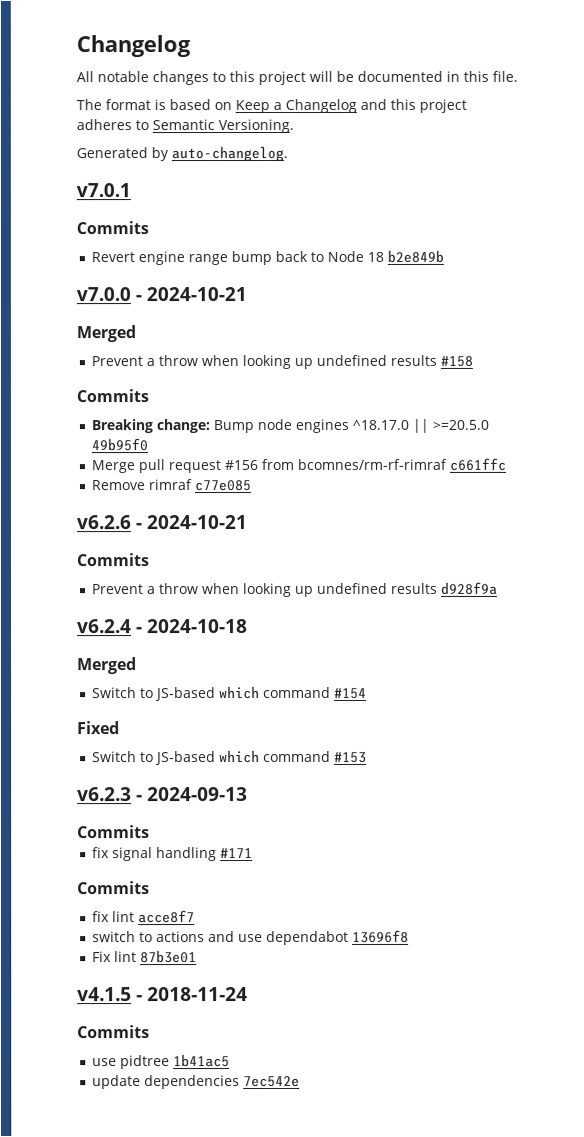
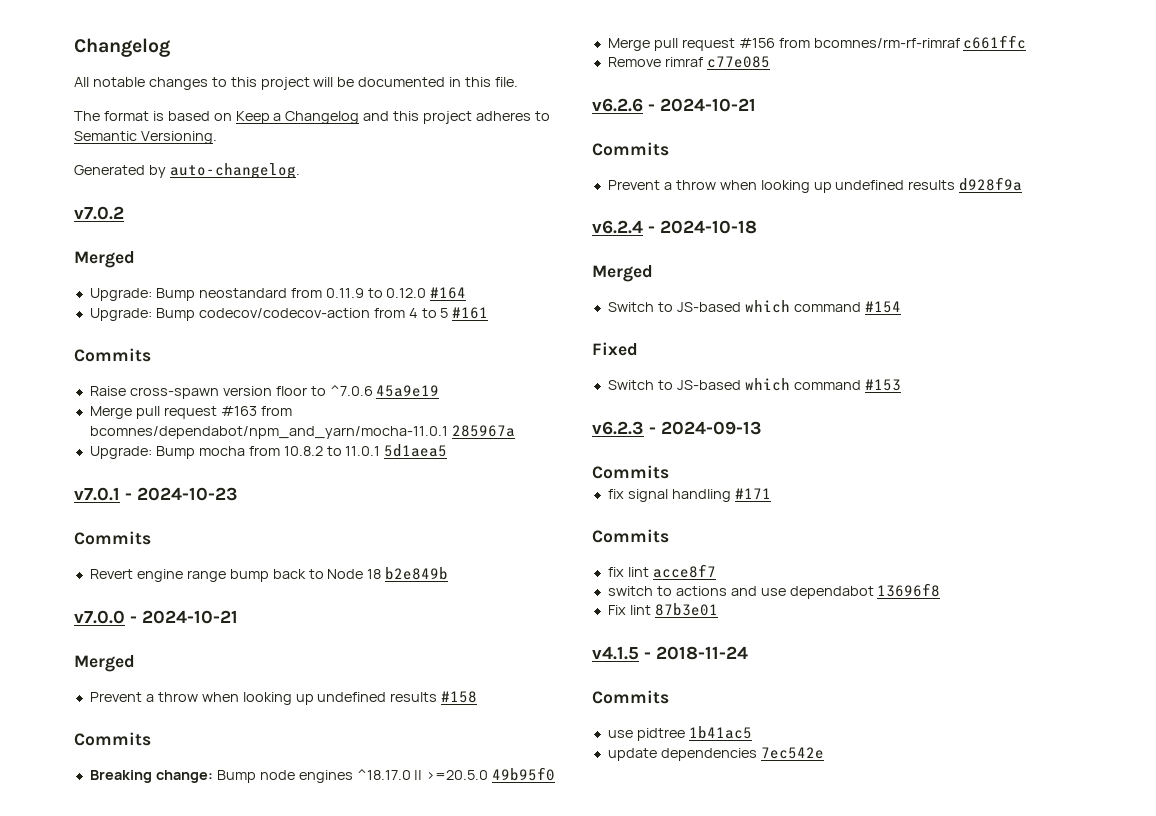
+ v7.0.2
+ Merged
+ Upgrade: Bump neostandard from 0.11.9 to 0.12.0 #164
+ Upgrade: Bump codecov/codecov-action from 4 to 5 #161
+ Commits
+ Raise cross-spawn version floor to ^7.0.6 45a9e19
+ Merge pull request #163 from bcomnes/dependabot/npm_and_yarn/mocha-11.0.1 285967a
+ Upgrade: Bump mocha from 10.8.2 to 11.0.1 5d1aea5
- v7.0.1
+ v7.0.1 - 2024-10-23

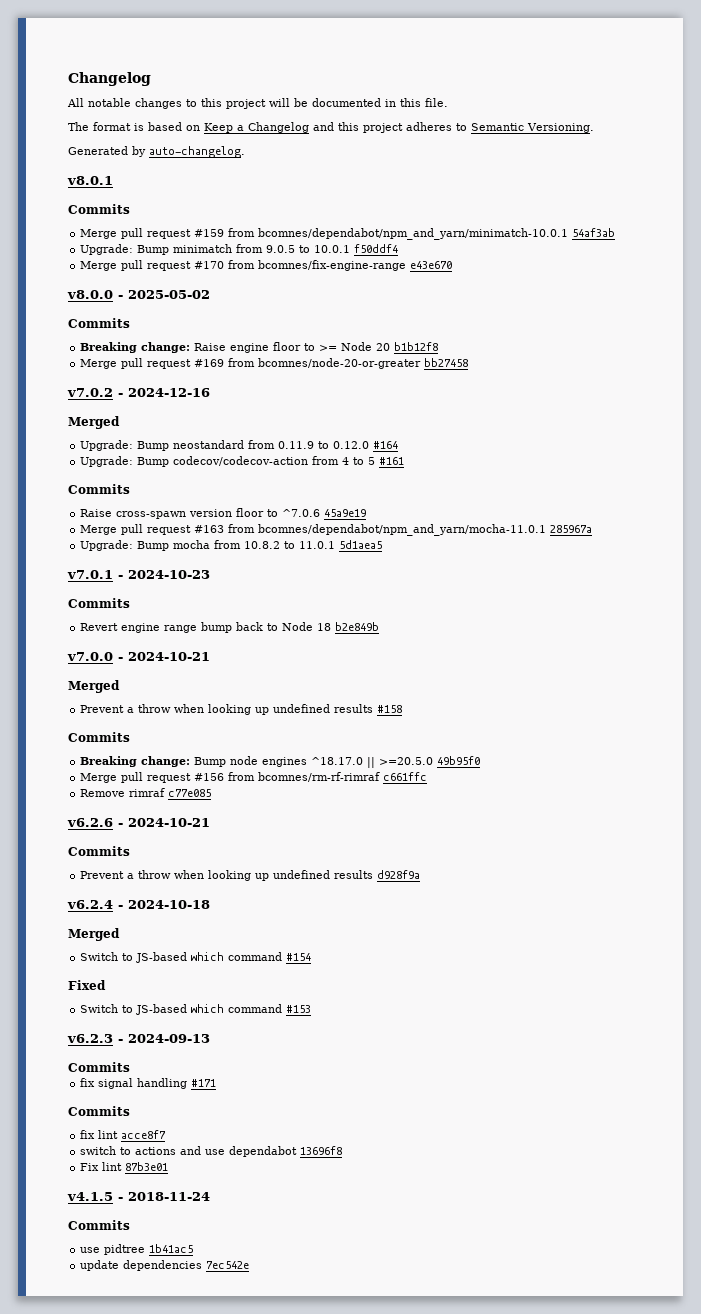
+ v8.0.1
+ Commits
+ Merge pull request #159 from bcomnes/dependabot/npm_and_yarn/minimatch-10.0.1 54af3ab
+ Upgrade: Bump minimatch from 9.0.5 to 10.0.1 f50ddf4
+ Merge pull request #170 from bcomnes/fix-engine-range e43e670
+ v8.0.0 - 2025-05-02
+ Commits
+ Breaking change: Raise engine floor to >= Node 20 b1b12f8
+ Merge pull request #169 from bcomnes/node-20-or-greater bb27458
- v7.0.2
+ v7.0.2 - 2024-12-16

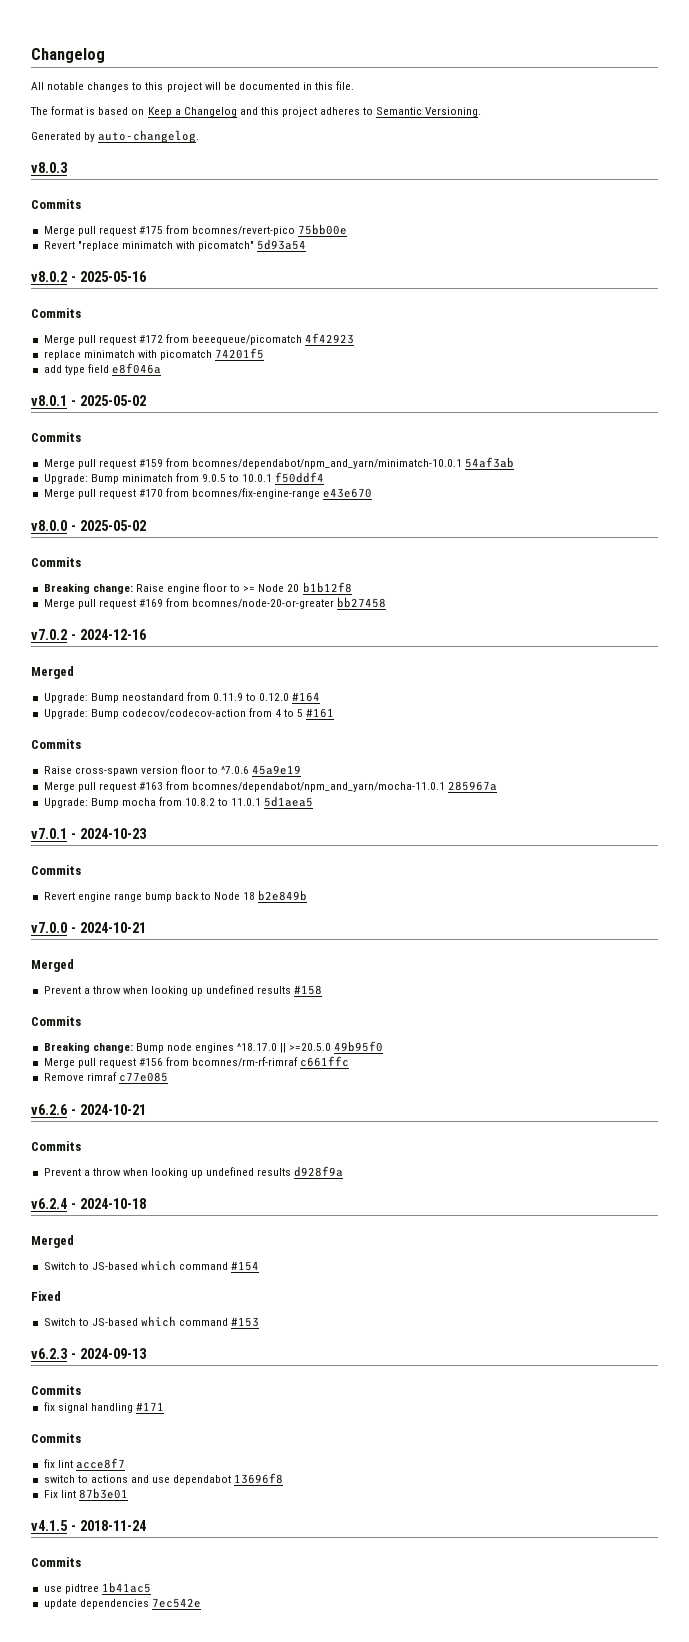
+ v8.0.3
+ Commits
+ Merge pull request #175 from bcomnes/revert-pico 75bb00e
+ Revert "replace minimatch with picomatch" 5d93a54
+ v8.0.2 - 2025-05-16
+ Commits
+ Merge pull request #172 from beeequeue/picomatch 4f42923
+ replace minimatch with picomatch 74201f5
+ add type field e8f046a
- v8.0.1
+ v8.0.1 - 2025-05-02

